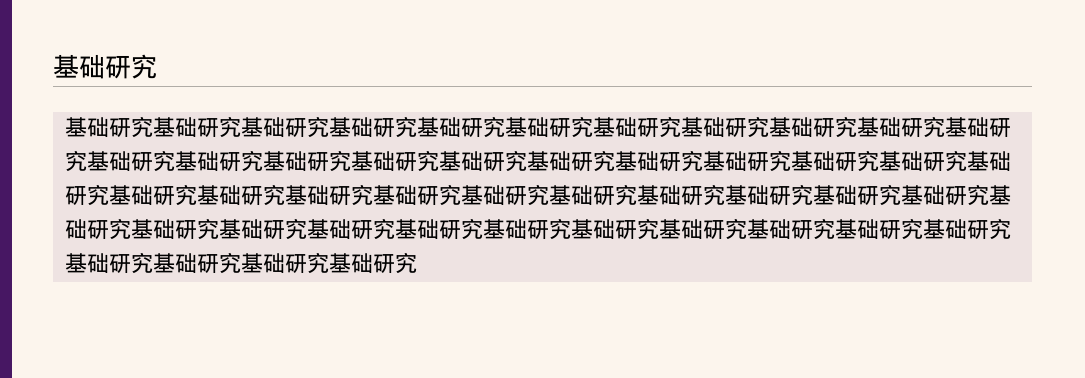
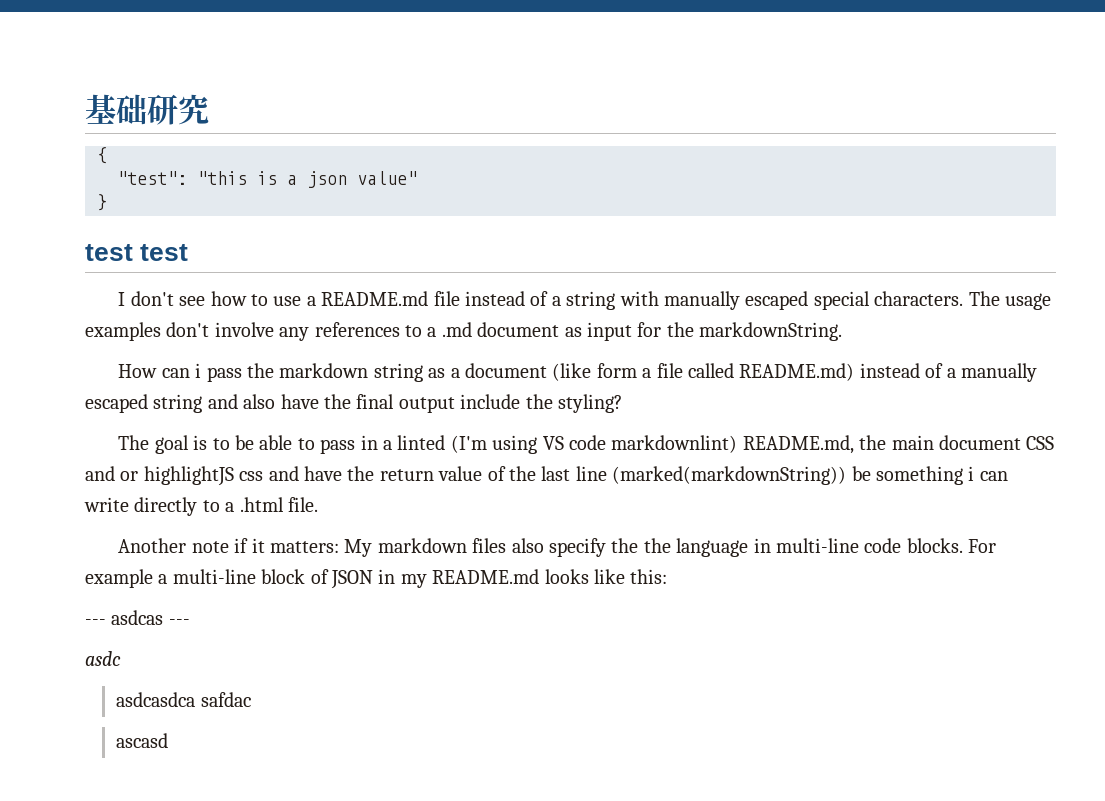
- 基础研究基础研究基础研究基础研究基础研究基础研究基础研究基础研究基础研究基础研究基础研究基础研究基础研究基础研究基础研究基础研究基础研究基础研究基础研究基础研究基础研究基础研究基础研究基础研究基础研究基础研究基础研究基础研究基础研究基础研究基础研究基础研究基础研究基础研究基础研究基础研究基础研究基础研究基础研究基础研究基础研究基础研究基础研究基础研究基础研究基础研究基础研究
+ {
+ "test": "this is a json value"
+ }
+ test test
+ I don't see how to use a README.md file instead of a string with manually escaped special characters. The usage examples don't involve any references to a .md document as input for the markdownString.
+ How can i pass the markdown string as a document (like form a file called README.md) instead of a manually escaped string and also have the final output include the styling?
+ The goal is to be able to pass in a linted (I'm using VS code markdownlint) README.md, the main document CSS and or highlightJS css and have the return value of the last line (marked(markdownString)) be something i can write directly to a .html file.
+ Another note if it matters: My markdown files also specify the the language in multi-line code blocks. For example a multi-line block of JSON in my README.md looks like this:
+ --- asdcas ---
+ asdc
+ asdcasdca safdac
+ ascasd

